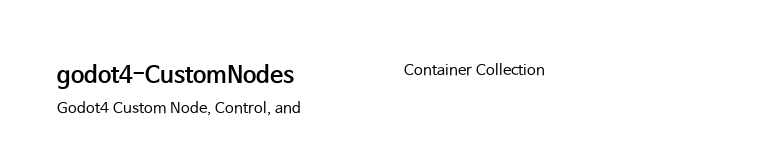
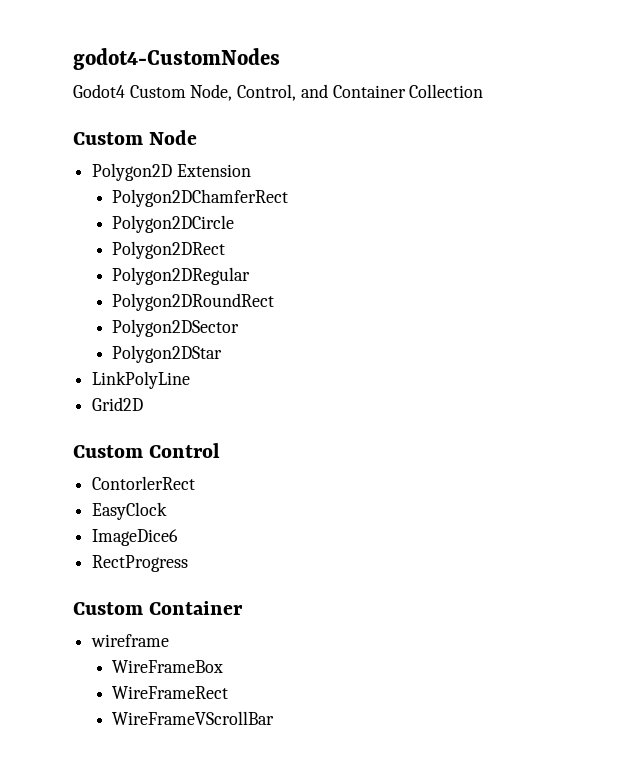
+ Custom Node
+ Polygon2D Extension
+ Polygon2DChamferRect
+ Polygon2DCircle
+ Polygon2DRect
+ Polygon2DRegular
+ Polygon2DRoundRect
+ Polygon2DSector
+ Polygon2DStar
+ LinkPolyLine
+ Grid2D
+ Custom Control
+ ContorlerRect
+ EasyClock
+ ImageDice6
+ RectProgress
+ Custom Container
+ wireframe
+ WireFrameBox
+ WireFrameRect
+ WireFrameVScrollBar

